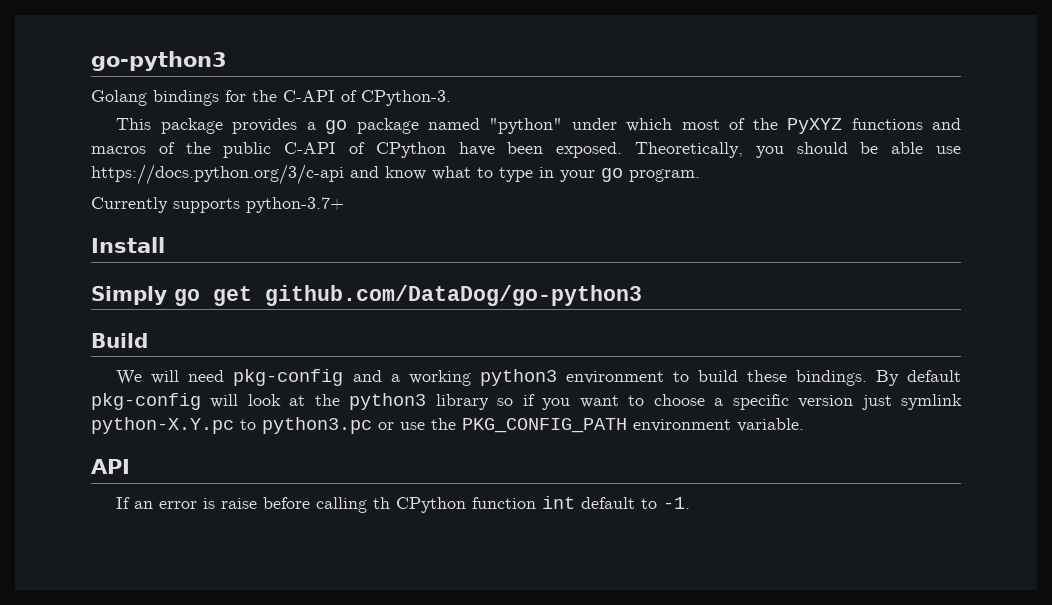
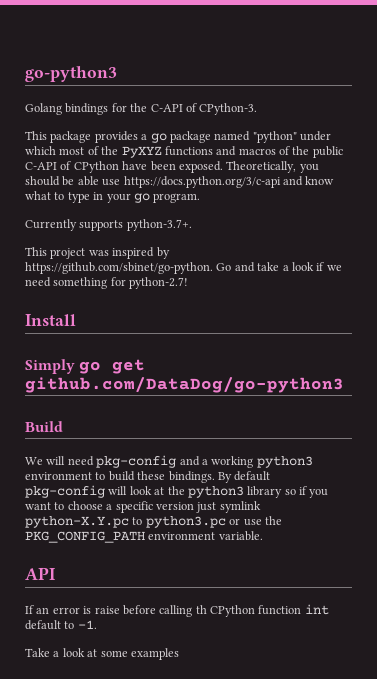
- Currently supports python-3.7+
+ Currently supports python-3.7+.
+ This project was inspired by https://github.com/sbinet/go-python. Go and take a look if we need something for python-2.7!
+ Take a look at some examples

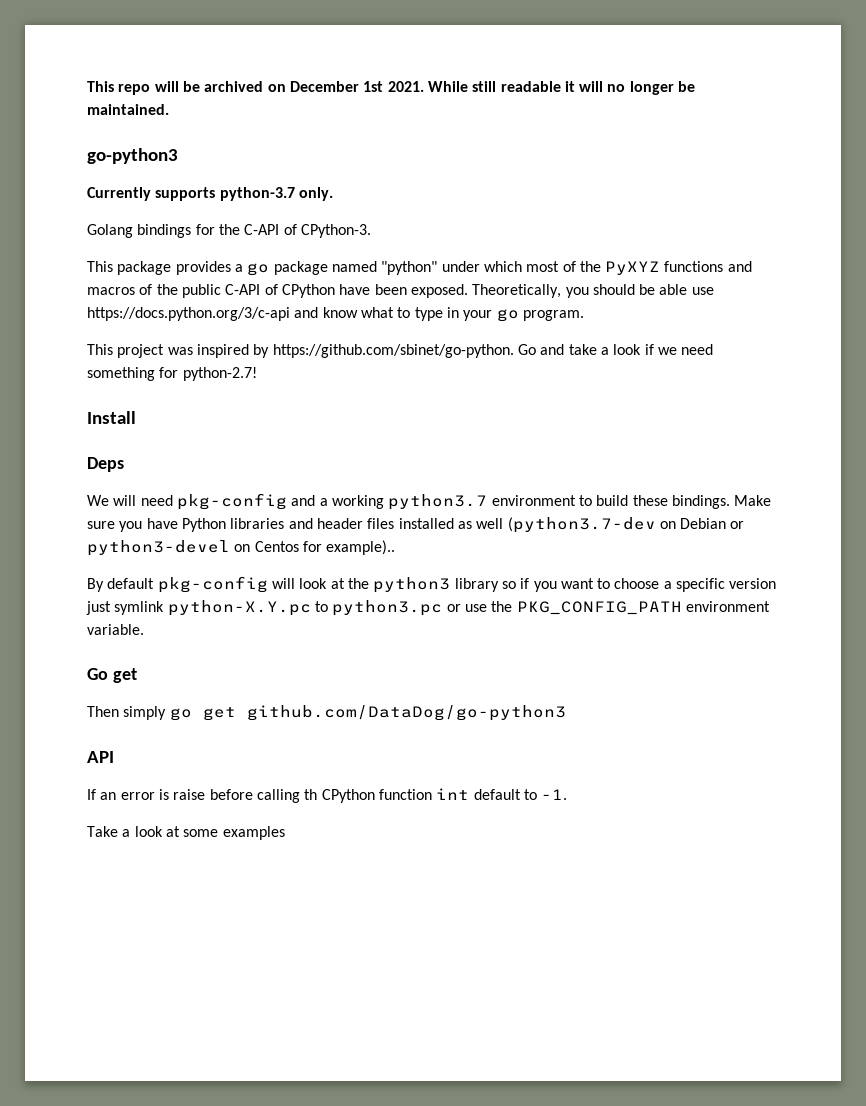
+ This repo will be archived on December 1st 2021. While still readable it will no longer be maintained.
  go-python3
+ Currently supports python-3.7 only.
- Currently supports python-3.7+.
- Simply go get github.com/DataDog/go-python3
- Build
+ Deps
- We will need pkg-config and a working python3 environment to build these bindings. By default pkg-config will look at the python3 library so if you want to choose a specific version just symlink python-X.Y.pc to python3.pc or use the PKG_CONFIG_PATH environment variable.
+ We will need pkg-config and a working python3.7 environment to build these bindings. Make sure you have Python libraries and header files installed as well (python3.7-dev on Debian or python3-devel on Centos for example)..
+ By default pkg-config will look at the python3 library so if you want to choose a specific version just symlink python-X.Y.pc to python3.pc or use the PKG_CONFIG_PATH environment variable.
+ Go get
+ Then simply go get github.com/DataDog/go-python3

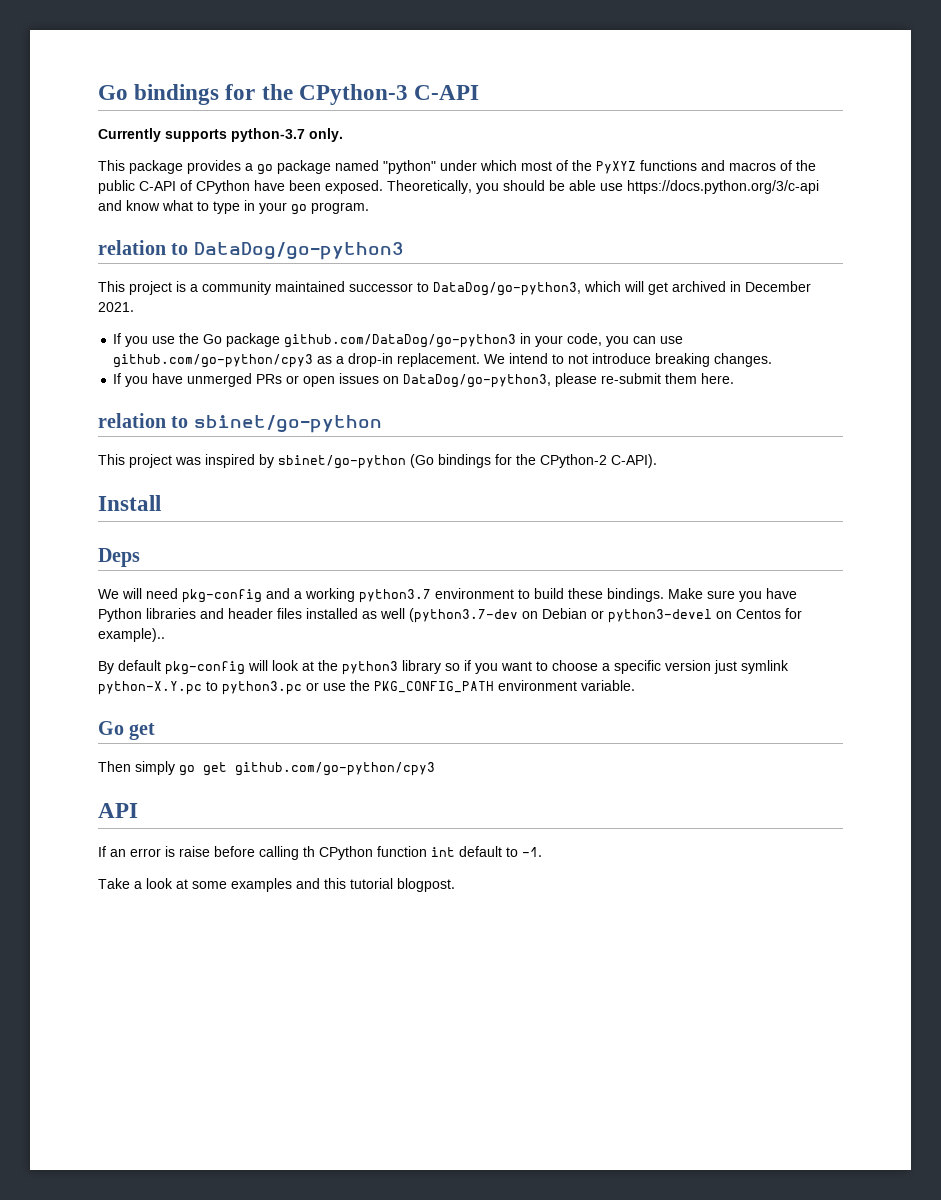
- This repo will be archived on December 1st 2021. While still readable it will no longer be maintained.
- go-python3
+ Go bindings for the CPython-3 C-API
  Currently supports python-3.7 only.
- Golang bindings for the C-API of CPython-3.
+ relation to DataDog/go-python3
+ This project is a community maintained successor to DataDog/go-python3, which will get archived in December 2021.
+ If you use the Go package github.com/DataDog/go-python3 in your code, you can use github.com/go-python/cpy3 as a drop-in replacement. We intend to not introduce breaking changes.
+ If you have unmerged PRs or open issues on DataDog/go-python3, please re-submit them here.
+ relation to sbinet/go-python
- This project was inspired by https://github.com/sbinet/go-python. Go and take a look if we need something for python-2.7!
+ This project was inspired by sbinet/go-python (Go bindings for the CPython-2 C-API).
- Then simply go get github.com/DataDog/go-python3
+ Then simply go get github.com/go-python/cpy3
- Take a look at some examples
+ Take a look at some examples and this tutorial blogpost.

